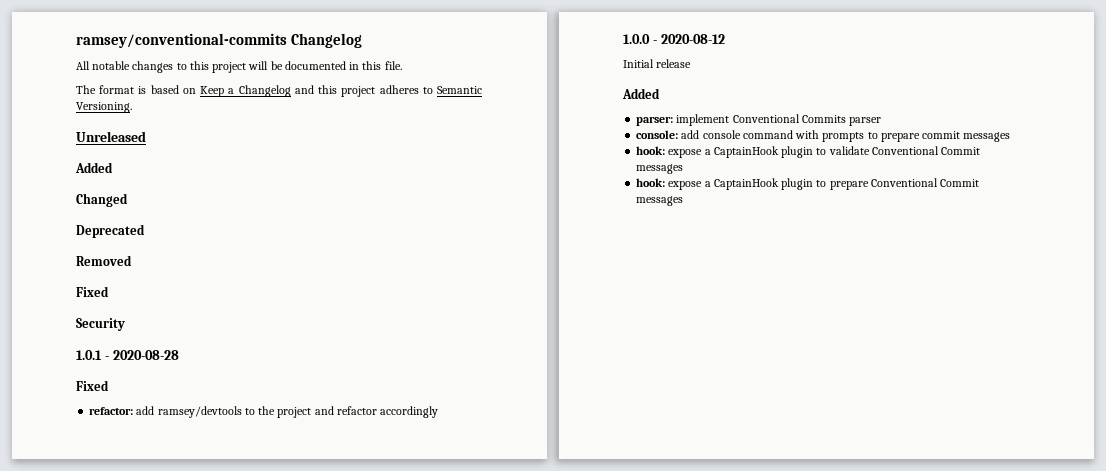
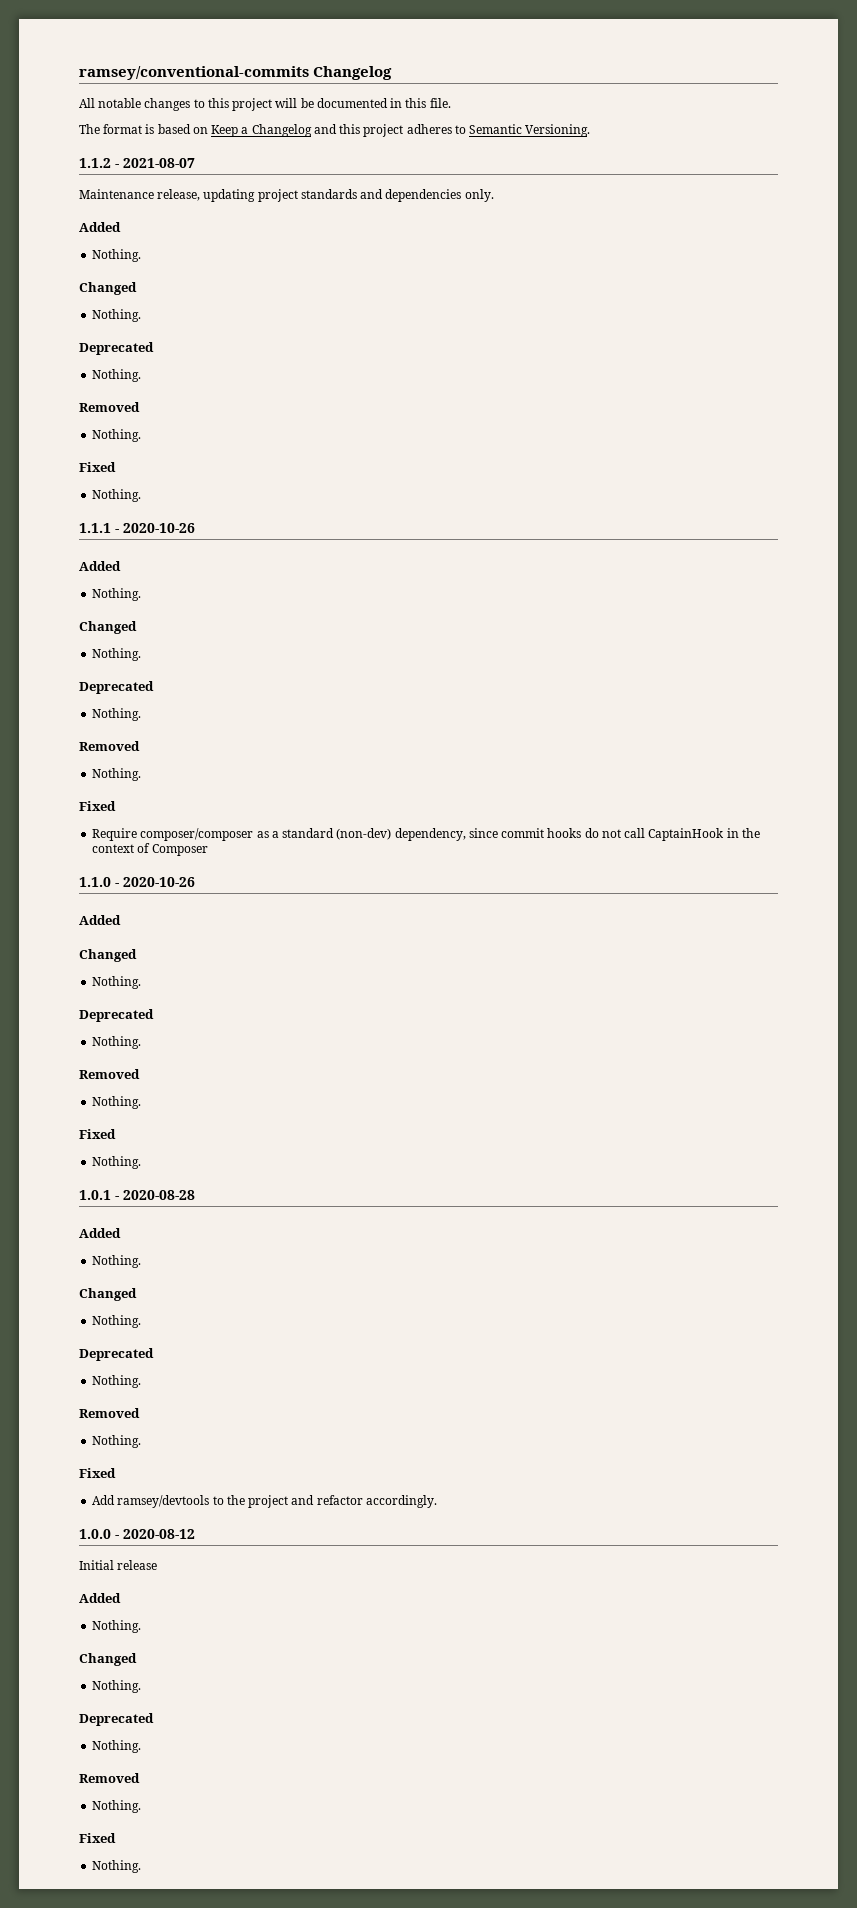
- Unreleased
+ 1.1.2 - 2021-08-07
+ Maintenance release, updating project standards and dependencies only.
+ Added
+ Nothing.
+ Changed
+ Nothing.
+ Deprecated
+ Nothing.
+ Removed
+ Nothing.
+ Fixed
+ Nothing.
+ 1.1.1 - 2020-10-26
+ Added
+ Nothing.
+ Changed
+ Nothing.
+ Deprecated
+ Nothing.
+ Removed
+ Nothing.
+ Fixed
+ Require composer/composer as a standard (non-dev) dependency, since commit hooks do not call CaptainHook in the context of Composer
+ 1.1.0 - 2020-10-26
  Added
  Changed
+ Nothing.
  Deprecated
+ Nothing.
  Removed
+ Nothing.
  Fixed
- Security
+ Nothing.
  1.0.1 - 2020-08-28
+ Added
+ Nothing.
+ Changed
+ Nothing.
+ Deprecated
+ Nothing.
+ Removed
+ Nothing.
  Fixed
- refactor: add ramsey/devtools to the project and refactor accordingly
+ Add ramsey/devtools to the project and refactor accordingly.
  Initial release
  Added
- parser: implement Conventional Commits parser
- console: add console command with prompts to prepare commit messages
- hook: expose a CaptainHook plugin to validate Conventional Commit messages
- hook: expose a CaptainHook plugin to prepare Conventional Commit messages
+ Nothing.
+ Changed
+ Nothing.
+ Deprecated
+ Nothing.
+ Removed
+ Nothing.
+ Fixed
+ Nothing.

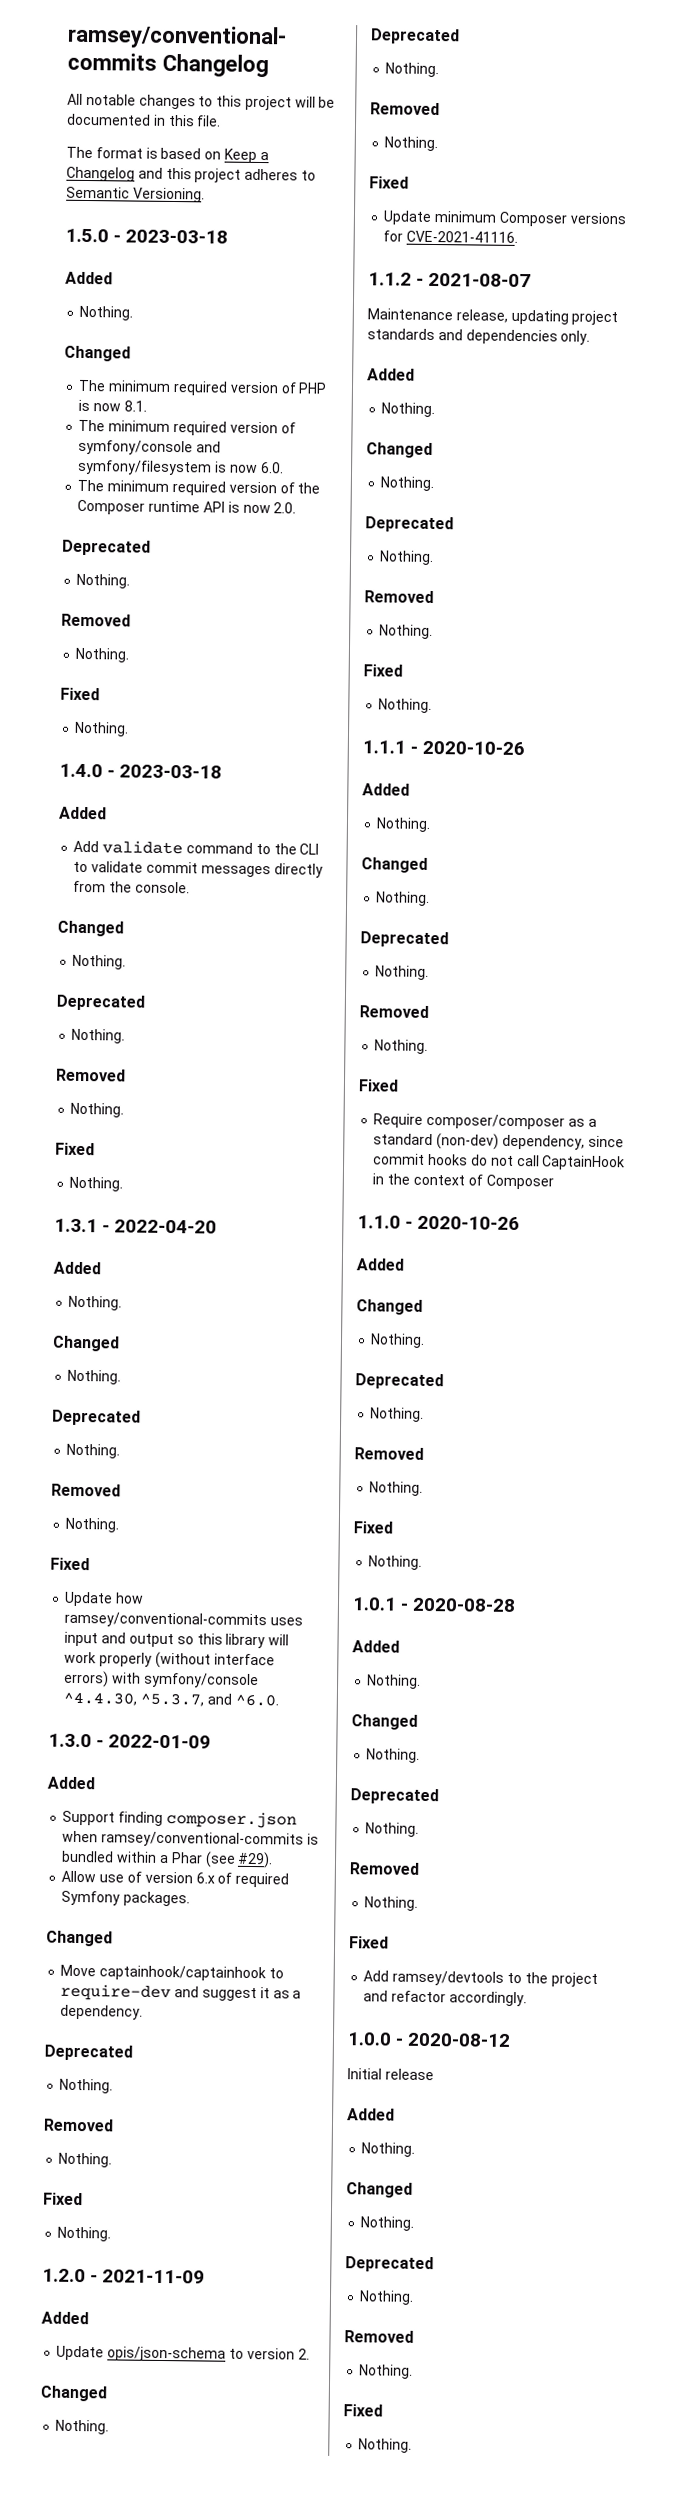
+ 1.5.0 - 2023-03-18
+ Added
+ Nothing.
+ Changed
+ The minimum required version of PHP is now 8.1.
+ The minimum required version of symfony/console and symfony/filesystem is now 6.0.
+ The minimum required version of the Composer runtime API is now 2.0.
+ Deprecated
+ Nothing.
+ Removed
+ Nothing.
+ Fixed
+ Nothing.
+ 1.4.0 - 2023-03-18
+ Added
+ Add validate command to the CLI to validate commit messages directly from the console.
+ Changed
+ Nothing.
+ Deprecated
+ Nothing.
+ Removed
+ Nothing.
+ Fixed
+ Nothing.
+ 1.3.1 - 2022-04-20
+ Added
+ Nothing.
+ Changed
+ Nothing.
+ Deprecated
+ Nothing.
+ Removed
+ Nothing.
+ Fixed
+ Update how ramsey/conventional-commits uses input and output so this library will work properly (without interface errors) with symfony/console ^4.4.30, ^5.3.7, and ^6.0.
+ 1.3.0 - 2022-01-09
+ Added
+ Support finding composer.json when ramsey/conventional-commits is bundled within a Phar (see #29).
+ Allow use of version 6.x of required Symfony packages.
+ Changed
+ Move captainhook/captainhook to require-dev and suggest it as a dependency.
+ Deprecated
+ Nothing.
+ Removed
+ Nothing.
+ Fixed
+ Nothing.
+ 1.2.0 - 2021-11-09
+ Added
+ Update opis/json-schema to version 2.
+ Changed
+ Nothing.
+ Deprecated
+ Nothing.
+ Removed
+ Nothing.
+ Fixed
+ Update minimum Composer versions for CVE-2021-41116.

